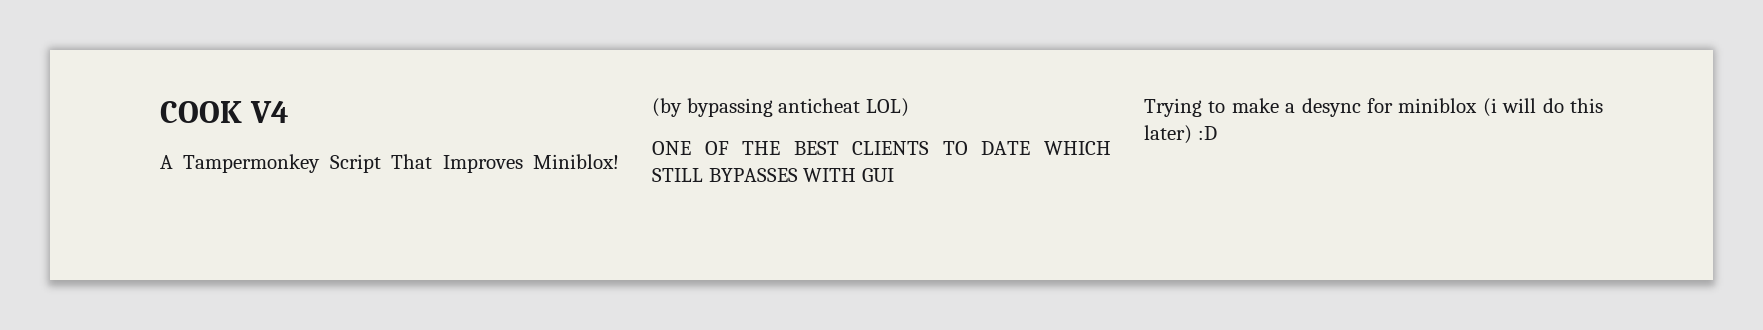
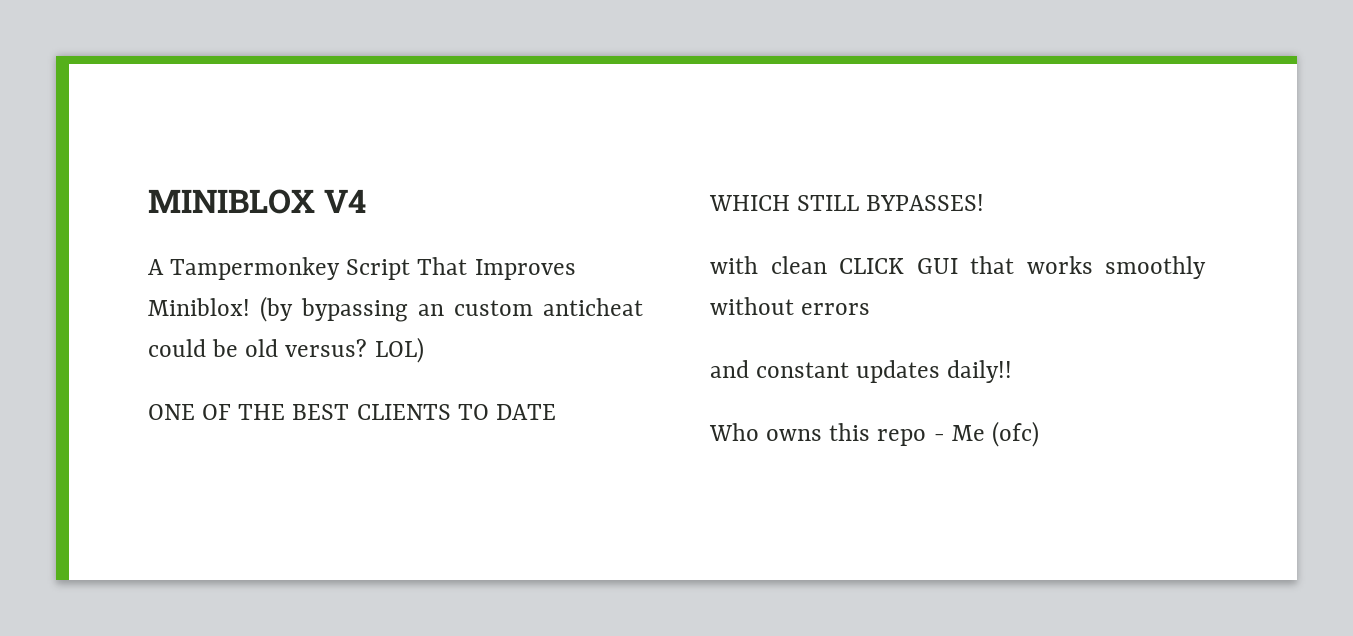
- COOK V4
+ MINIBLOX V4
- (by bypassing anticheat LOL)
+ (by bypassing an custom anticheat could be old versus? LOL)
- ONE OF THE BEST CLIENTS TO DATE WHICH STILL BYPASSES WITH GUI
- Trying to make a desync for miniblox (i will do this later) :D
+ ONE OF THE BEST CLIENTS TO DATE WHICH STILL BYPASSES!
+ with clean CLICK GUI that works smoothly without errors
+ and constant updates daily!!
+ Who owns this repo - Me (ofc)

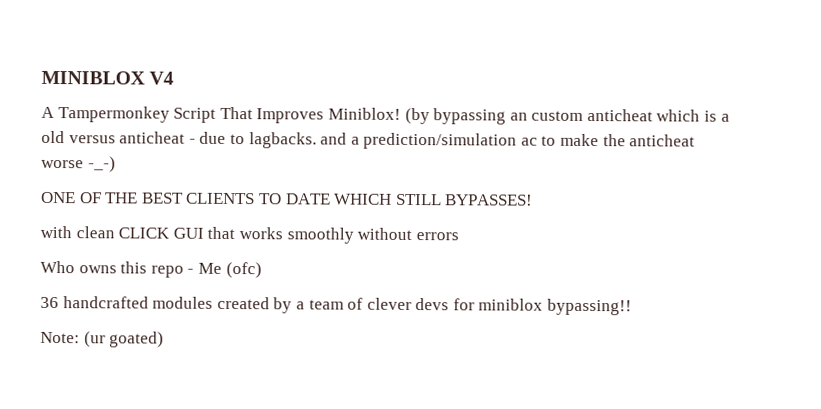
- (by bypassing an custom anticheat could be old versus? LOL)
+ (by bypassing an custom anticheat which is a old versus anticheat - due to lagbacks. and a prediction/simulation ac to make the anticheat worse -_-)
- and constant updates daily!!
+ 36 handcrafted modules created by a team of clever devs for miniblox bypassing!!
+ Note: (ur goated)

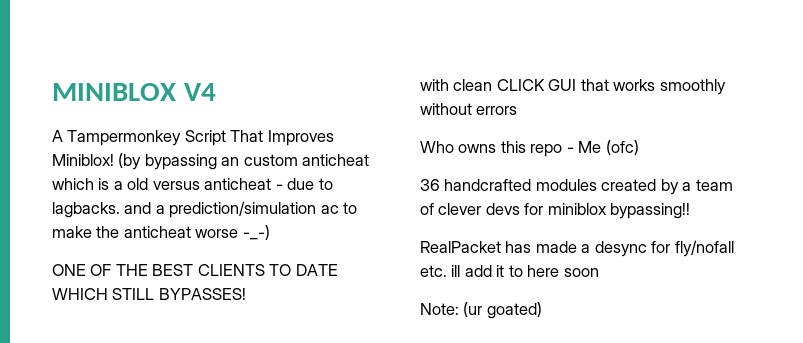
+ RealPacket has made a desync for fly/nofall etc. ill add it to here soon

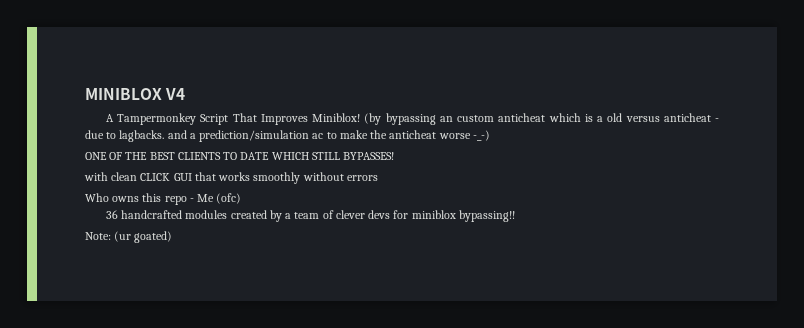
- RealPacket has made a desync for fly/nofall etc. ill add it to here soon

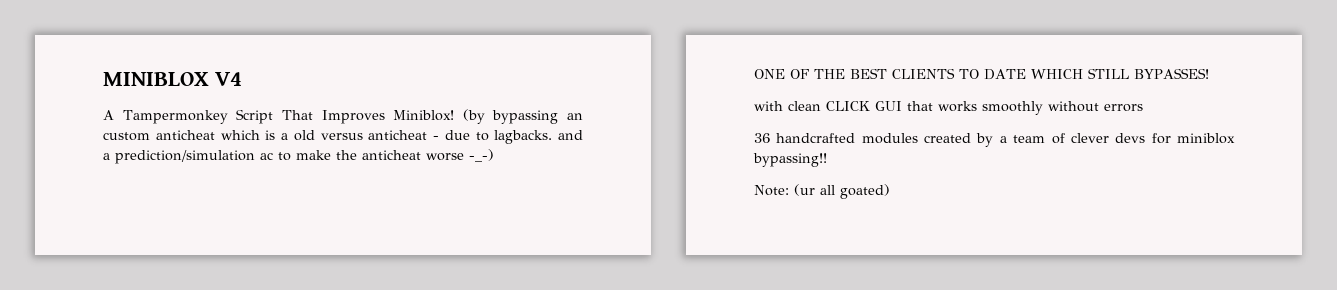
- Who owns this repo - Me (ofc)
- Note: (ur goated)
+ Note: (ur all goated)

